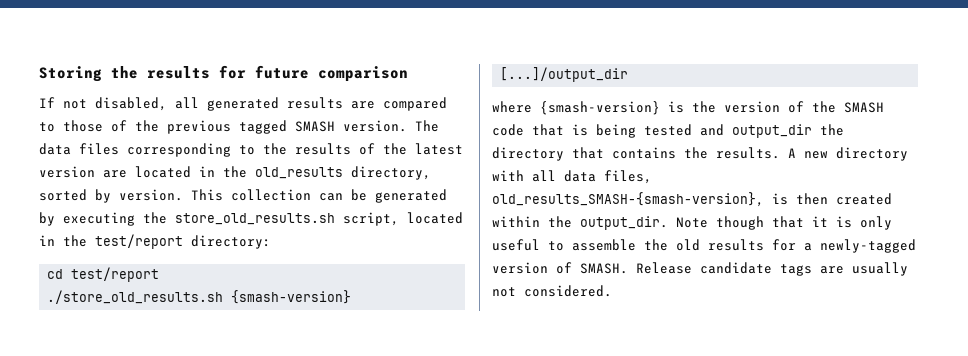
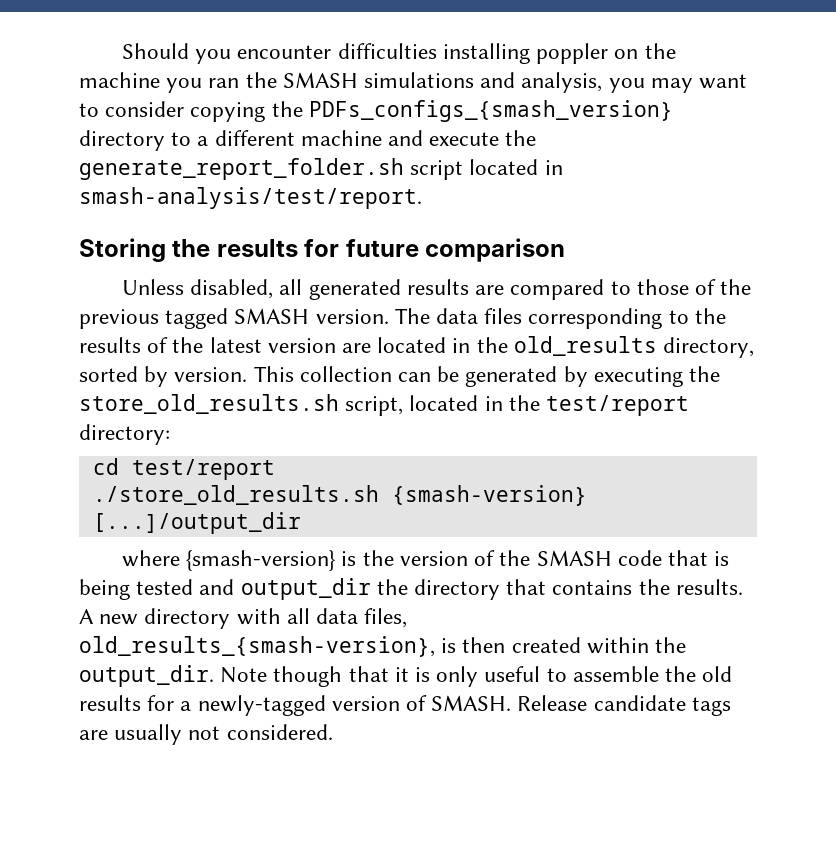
+ Should you encounter difficulties installing poppler on the machine you ran the SMASH simulations and analysis, you may want to consider copying the PDFs_configs_{smash_version} directory to a different machine and execute the generate_report_folder.sh script located in smash-analysis/test/report.
- If not disabled, all generated results are compared to those of the previous tagged SMASH version.
+ Unless disabled, all generated results are compared to those of the previous tagged SMASH version.
- A new directory with all data files, old_results_SMASH-{smash-version}, is then created within the output_dir.
+ A new directory with all data files, old_results_{smash-version}, is then created within the output_dir.

